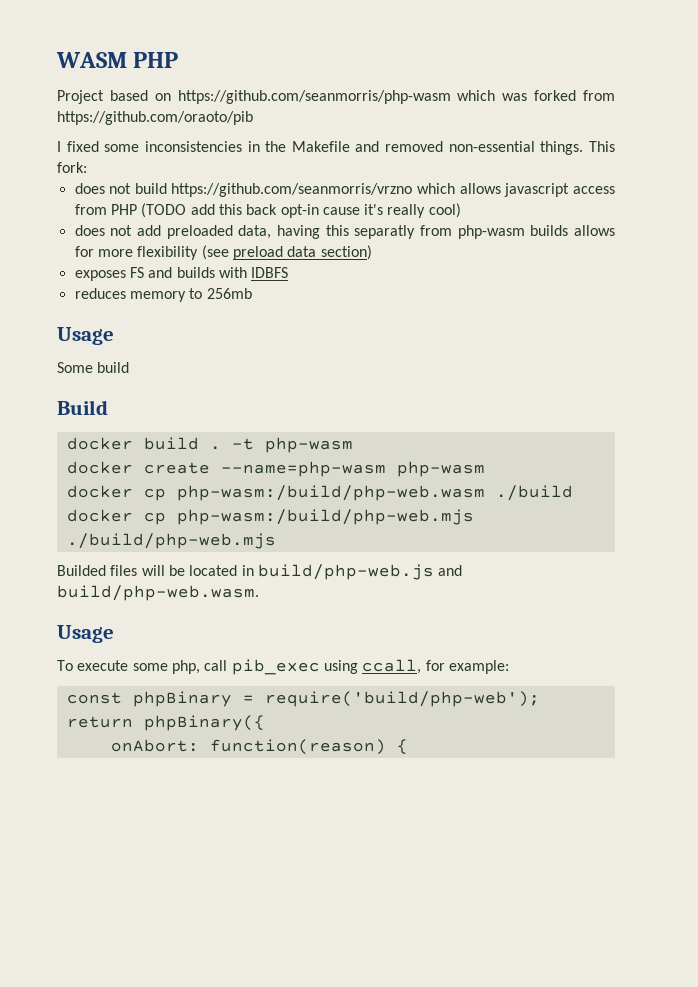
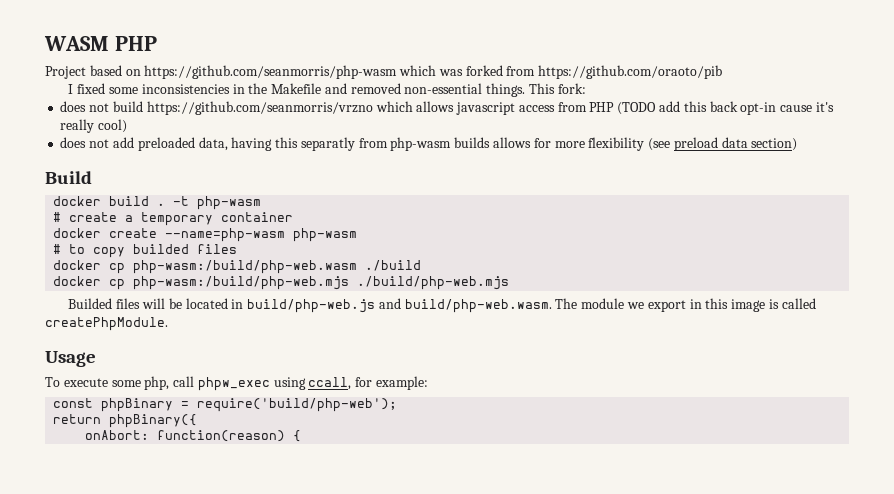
- exposes FS and builds with IDBFS
- reduces memory to 256mb
- Usage
- Some build
+ # create a temporary container
+ # to copy builded files
- Builded files will be located in build/php-web.js and build/php-web.wasm.
+ Builded files will be located in build/php-web.js and build/php-web.wasm. The module we export in this image is called createPhpModule.
- To execute some php, call pib_exec using ccall, for example:
+ To execute some php, call phpw_exec using ccall, for example:

